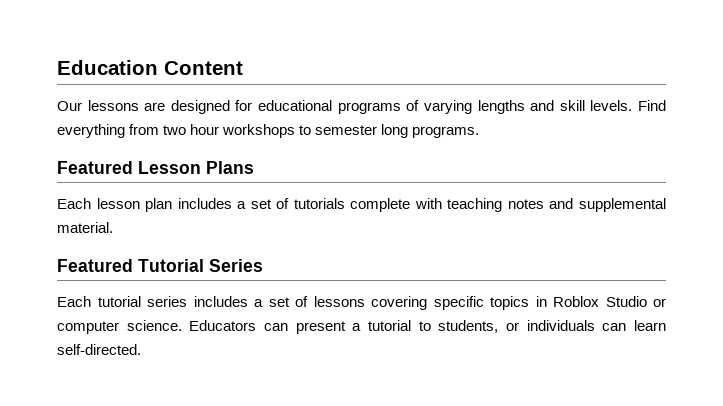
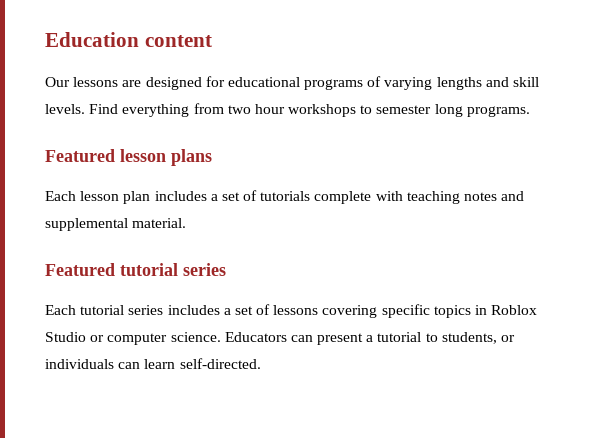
- Education Content
+ Education content
- Featured Lesson Plans
+ Featured lesson plans
- Featured Tutorial Series
+ Featured tutorial series

